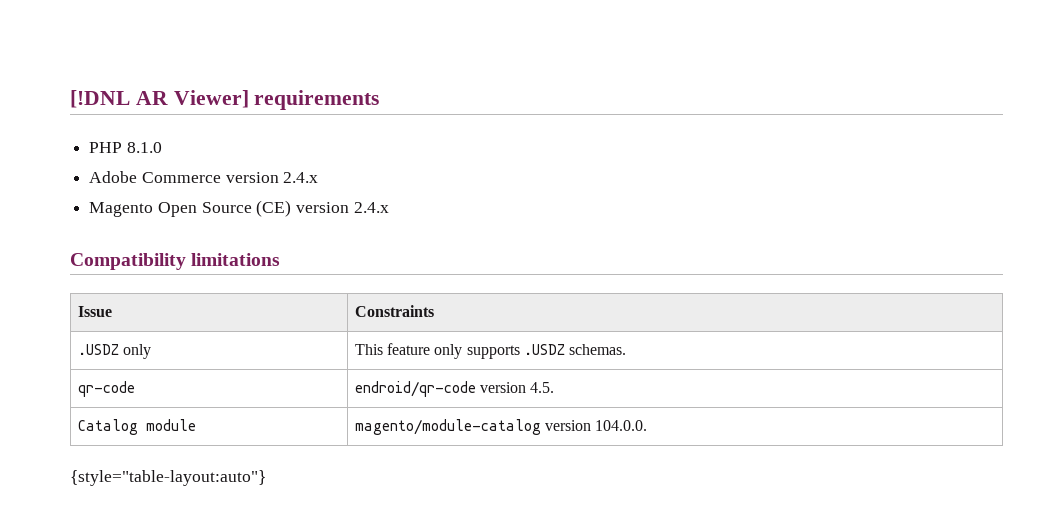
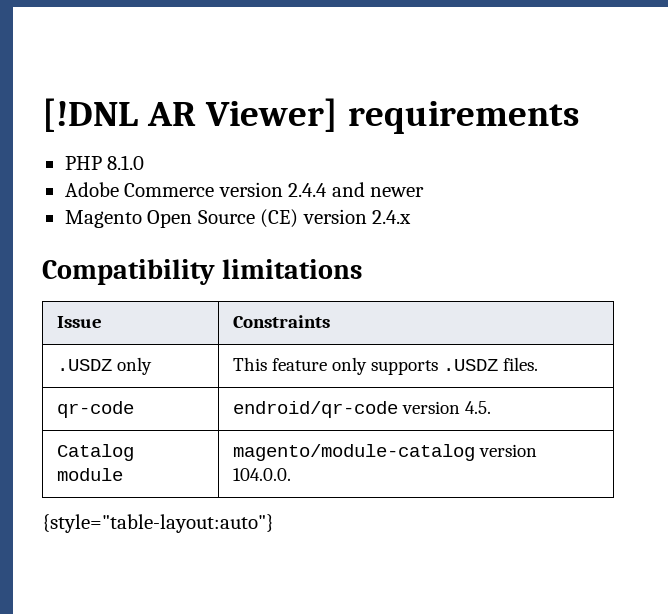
- Adobe Commerce version 2.4.x
+ Adobe Commerce version 2.4.4 and newer
- .USDZ only | This feature only supports .USDZ schemas.
+ .USDZ only | This feature only supports .USDZ files.

